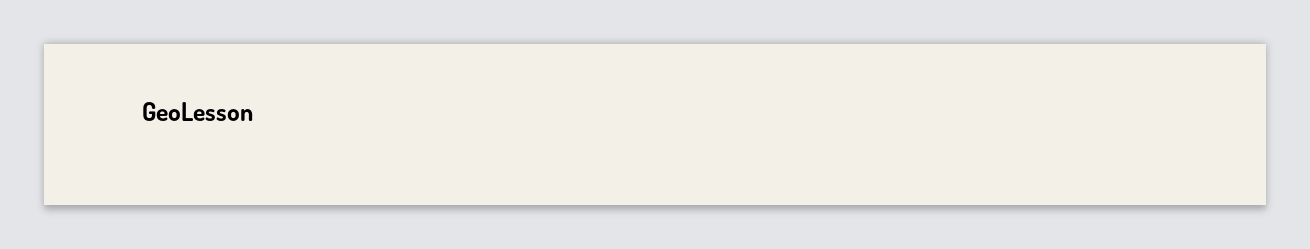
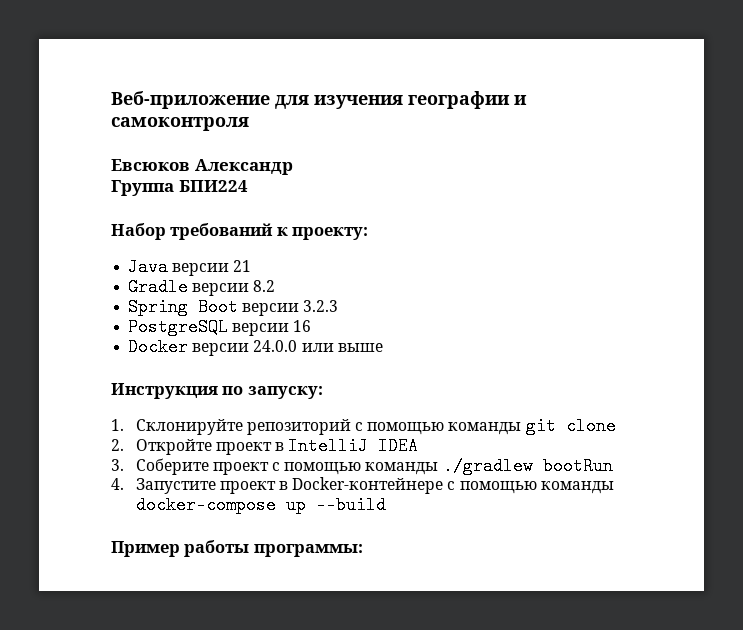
- GeoLesson
+ Веб-приложение для изучения географии и самоконтроля
+ Евсюков Александр
+ Группа БПИ224
+ Набор требований к проекту:
+ Java версии 21
+ Gradle версии 8.2
+ Spring Boot версии 3.2.3
+ PostgreSQL версии 16
+ Docker версии 24.0.0 или выше
+ Инструкция по запуску:
+ 1. Склонируйте репозиторий с помощью команды git clone
+ 2. Откройте проект в IntelliJ IDEA
+ 3. Соберите проект с помощью команды ./gradlew bootRun
+ 4. Запустите проект в Docker-контейнере с помощью команды docker-compose up --build
+ Пример работы программы:

